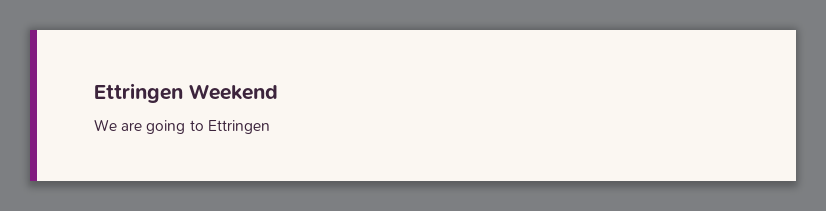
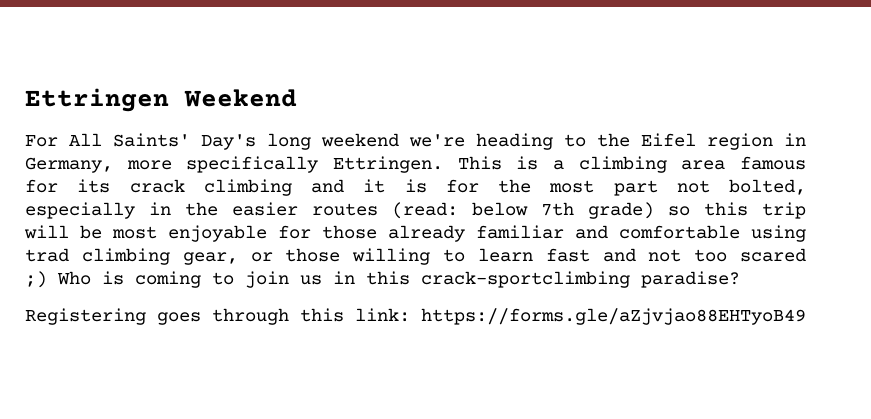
- We are going to Ettringen
+ For All Saints' Day's long weekend we're heading to the Eifel region in Germany, more specifically Ettringen. This is a climbing area famous for its crack climbing and it is for the most part not bolted, especially in the easier routes (read: below 7th grade) so this trip will be most enjoyable for those already familiar and comfortable using trad climbing gear, or those willing to learn fast and not too scared ;) Who is coming to join us in this crack-sportclimbing paradise?
+ Registering goes through this link: https://forms.gle/aZjvjao88EHTyoB49

